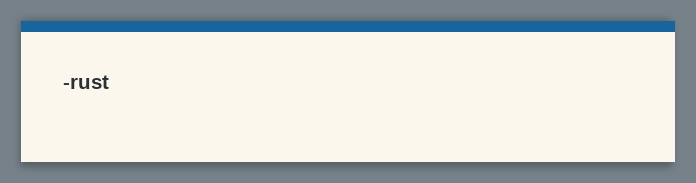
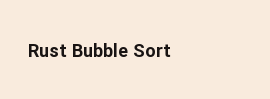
- -rust
+ Rust Bubble Sort

